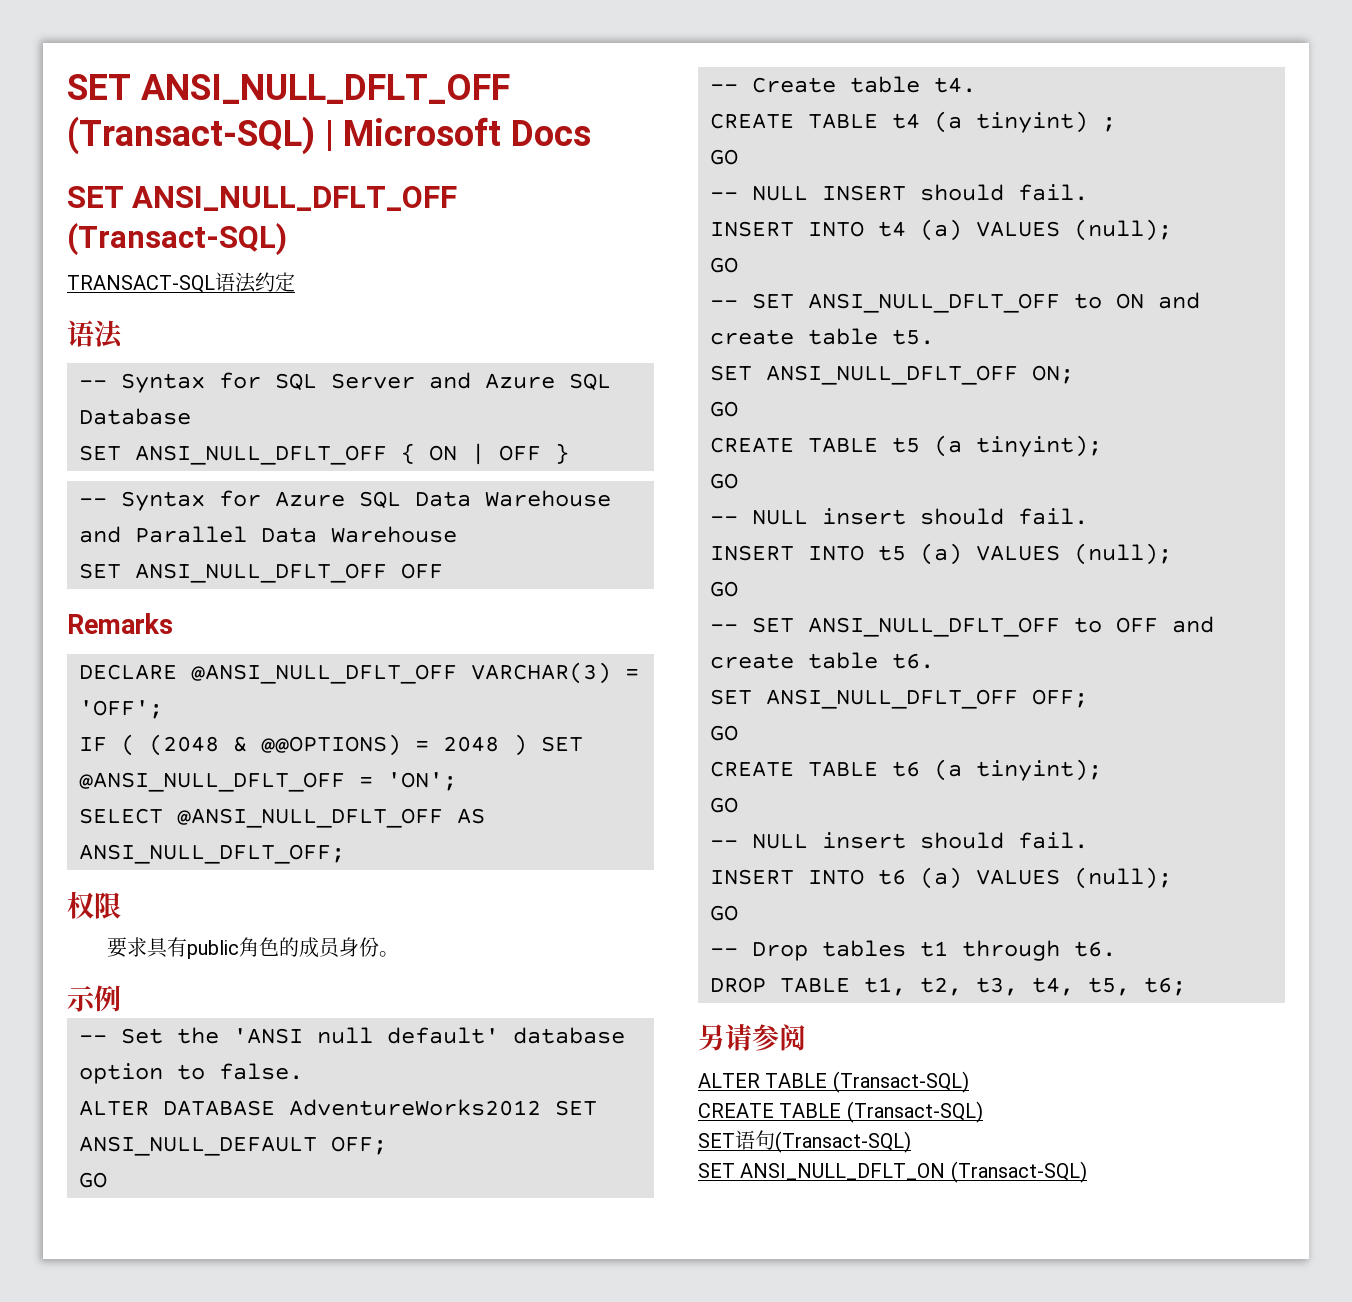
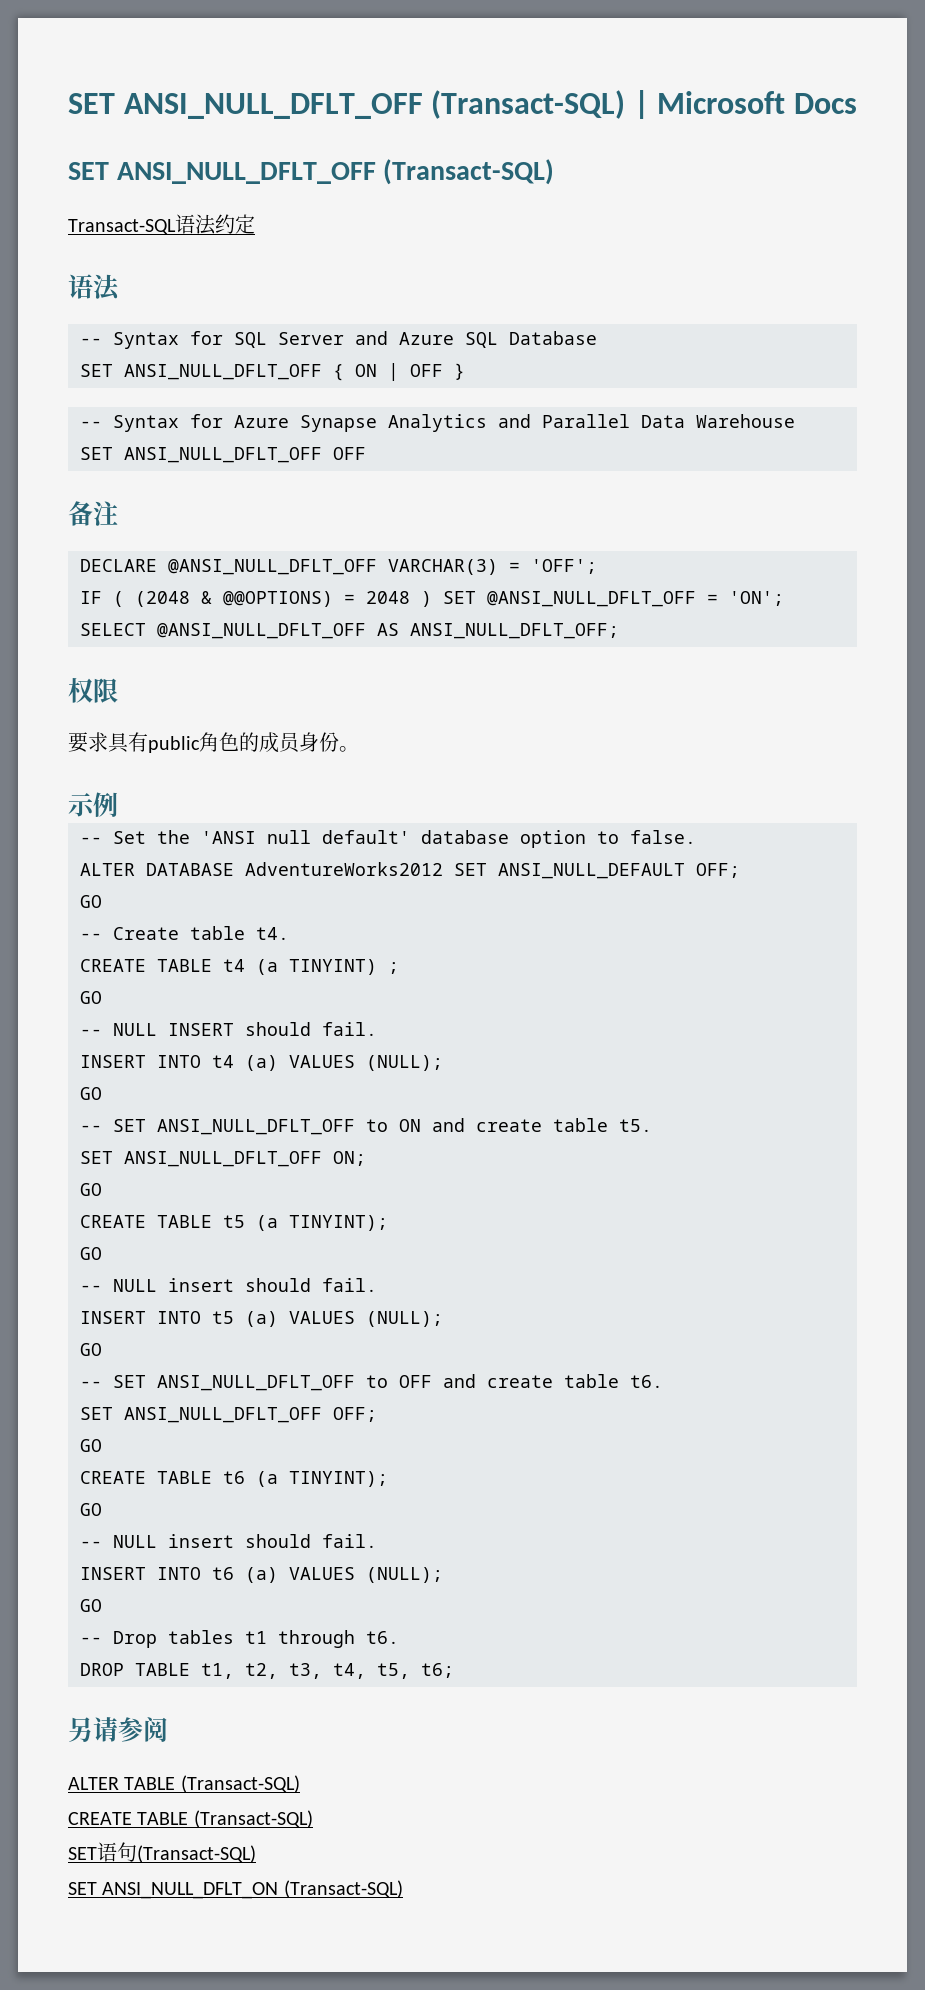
- TRANSACT-SQL语法约定
+ Transact-SQL语法约定
- -- Syntax for Azure SQL Data Warehouse and Parallel Data Warehouse
+ -- Syntax for Azure Synapse Analytics and Parallel Data Warehouse
- Remarks
+ 备注
- CREATE TABLE t4 (a tinyint) ;
+ CREATE TABLE t4 (a TINYINT) ;
- INSERT INTO t4 (a) VALUES (null);
+ INSERT INTO t4 (a) VALUES (NULL);
- CREATE TABLE t5 (a tinyint);
+ CREATE TABLE t5 (a TINYINT);
- INSERT INTO t5 (a) VALUES (null);
+ INSERT INTO t5 (a) VALUES (NULL);
- CREATE TABLE t6 (a tinyint);
+ CREATE TABLE t6 (a TINYINT);
- INSERT INTO t6 (a) VALUES (null);
+ INSERT INTO t6 (a) VALUES (NULL);

